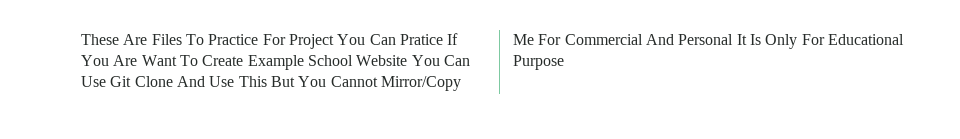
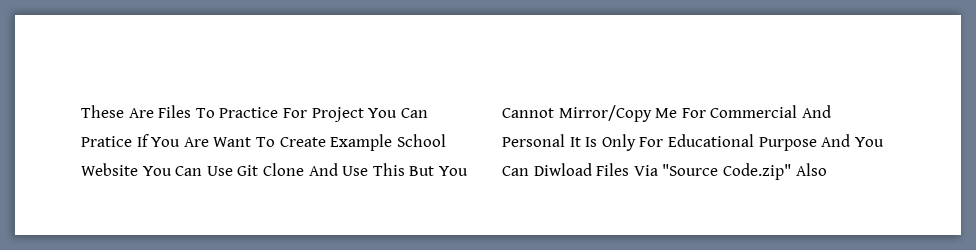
- These Are Files To Practice For Project You Can Pratice If You Are Want To Create Example School Website You Can Use Git Clone And Use This But You Cannot Mirror/Copy Me For Commercial And Personal It Is Only For Educational Purpose
+ These Are Files To Practice For Project You Can Pratice If You Are Want To Create Example School Website You Can Use Git Clone And Use This But You Cannot Mirror/Copy Me For Commercial And Personal It Is Only For Educational Purpose And You Can Diwload Files Via "Source Code.zip" Also

